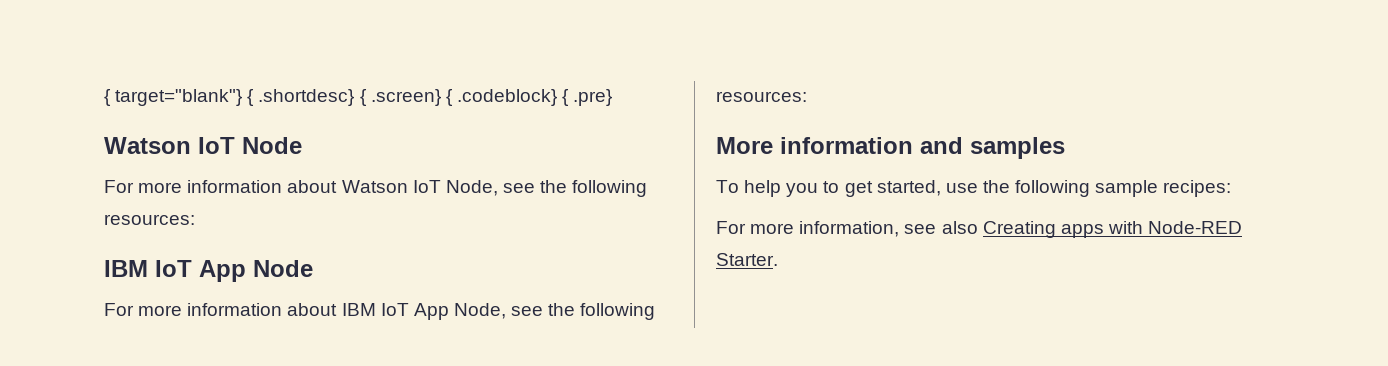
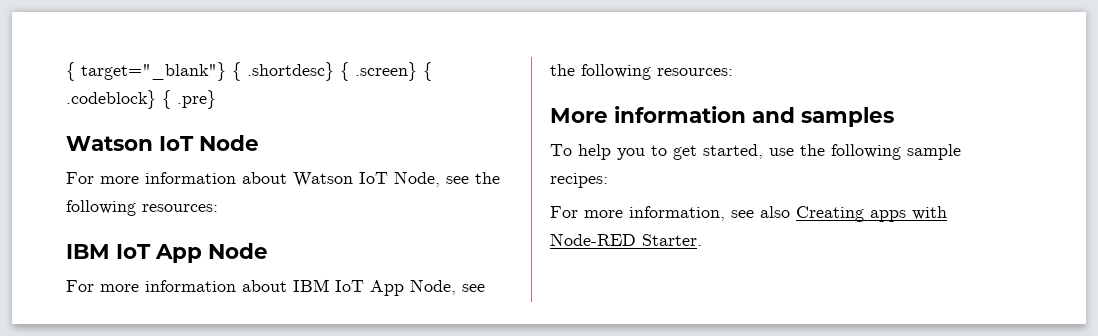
- { target="blank"} { .shortdesc} { .screen} { .codeblock} { .pre}
+ { target="_blank"} { .shortdesc} { .screen} { .codeblock} { .pre}

